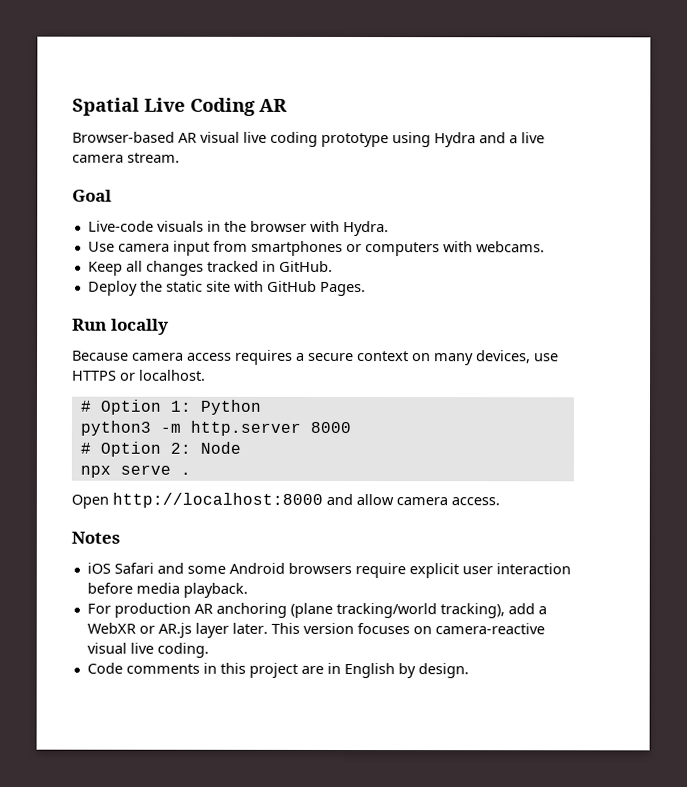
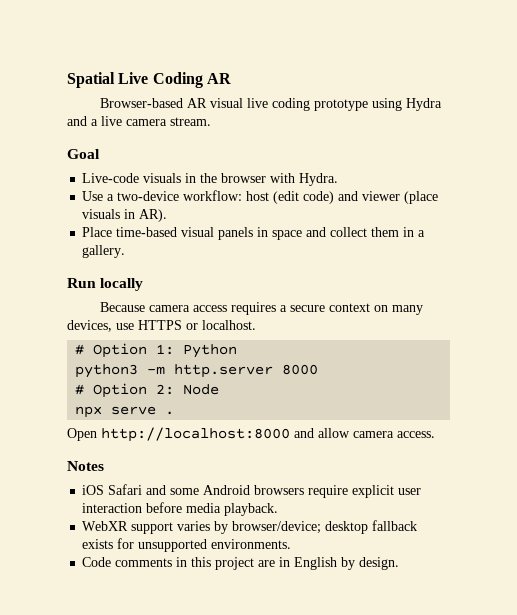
- Use camera input from smartphones or computers with webcams.
- Keep all changes tracked in GitHub.
- Deploy the static site with GitHub Pages.
+ Use a two-device workflow: host (edit code) and viewer (place visuals in AR).
+ Place time-based visual panels in space and collect them in a gallery.
- For production AR anchoring (plane tracking/world tracking), add a WebXR or AR.js layer later. This version focuses on camera-reactive visual live coding.
+ WebXR support varies by browser/device; desktop fallback exists for unsupported environments.

